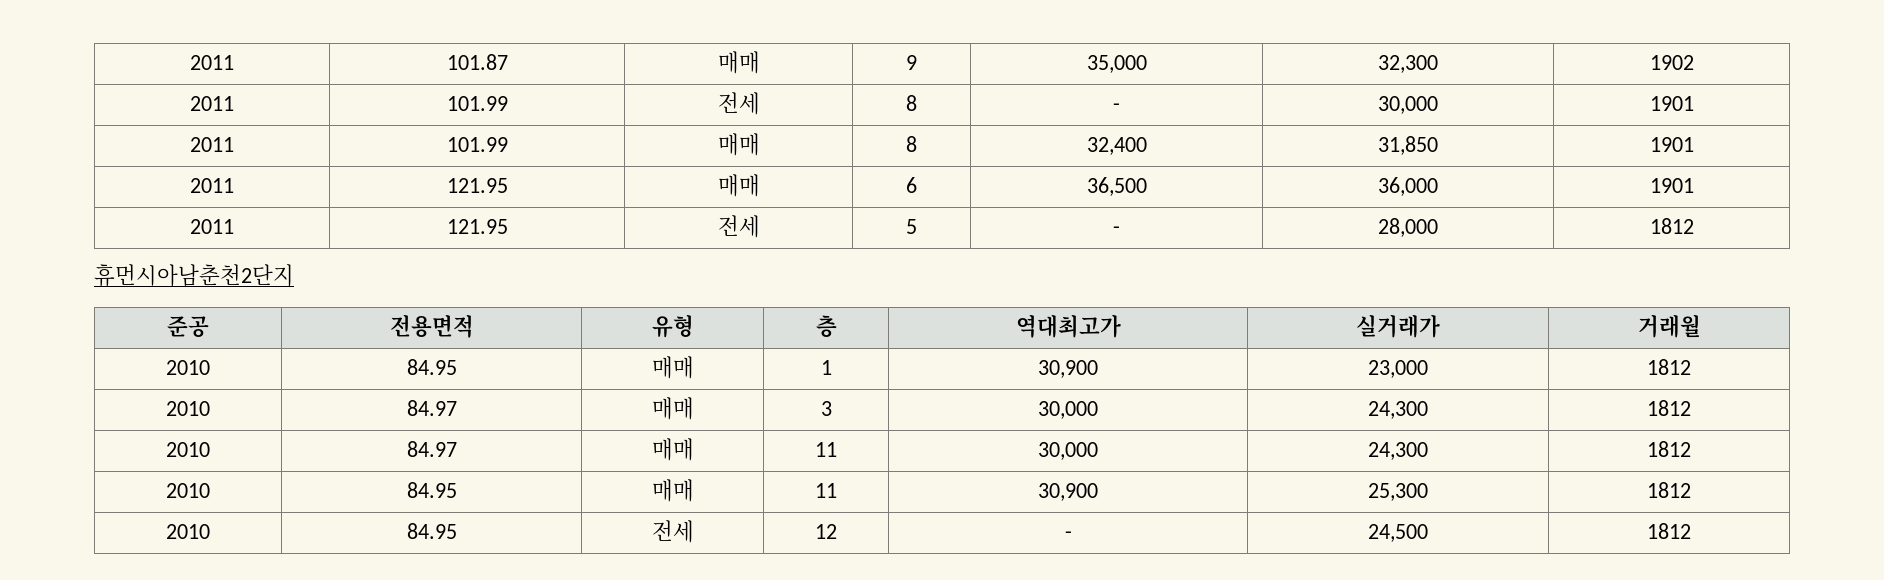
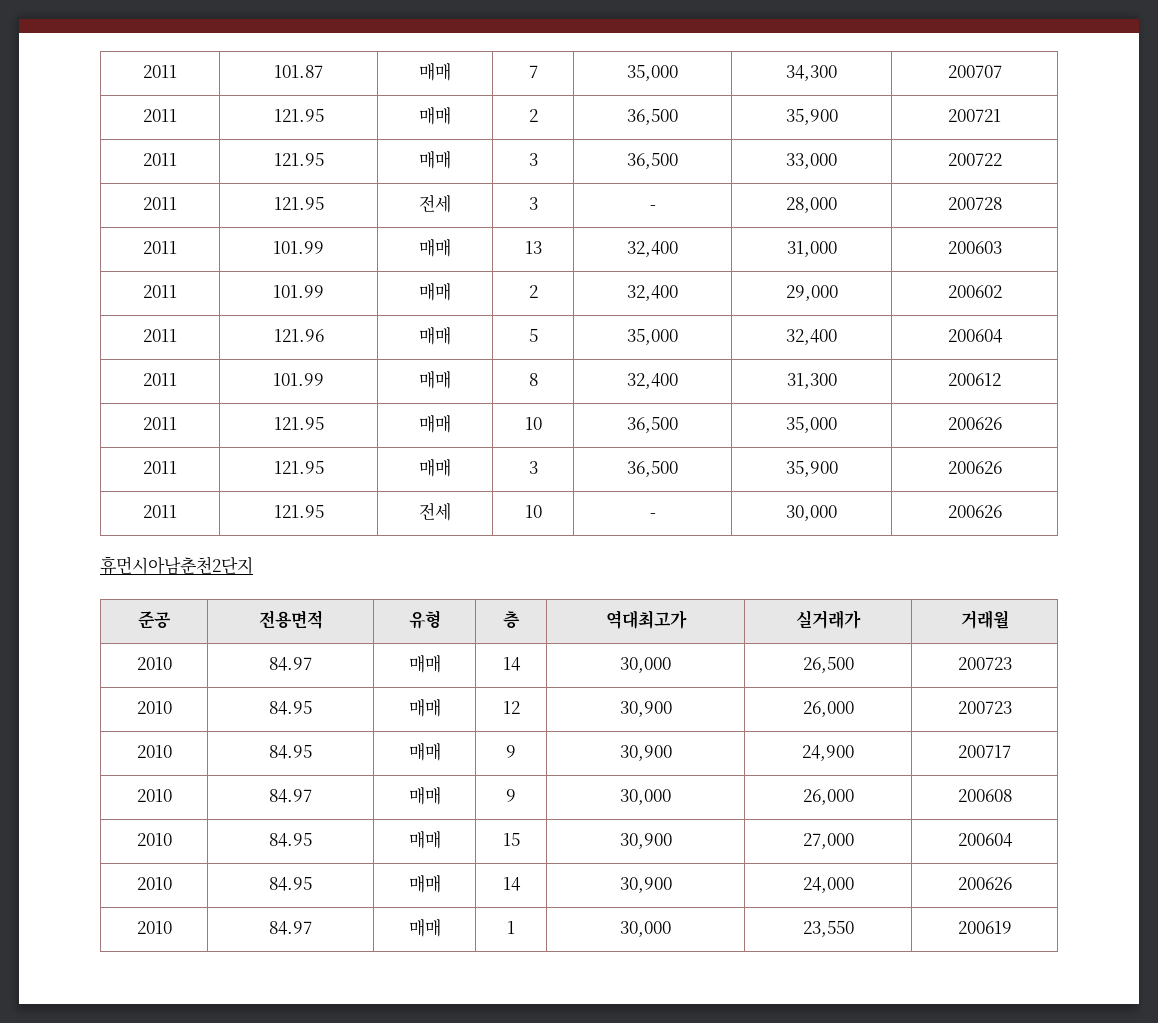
- 2011 | 101.87 | 매매 | 9 | 35,000 | 32,300 | 1902
- 2011 | 101.99 | 전세 | 8 | - | 30,000 | 1901
+ 2011 | 101.87 | 매매 | 7 | 35,000 | 34,300 | 200707
+ 2011 | 121.95 | 매매 | 2 | 36,500 | 35,900 | 200721
+ 2011 | 121.95 | 매매 | 3 | 36,500 | 33,000 | 200722
+ 2011 | 121.95 | 전세 | 3 | - | 28,000 | 200728
+ 2011 | 101.99 | 매매 | 13 | 32,400 | 31,000 | 200603
+ 2011 | 101.99 | 매매 | 2 | 32,400 | 29,000 | 200602
+ 2011 | 121.96 | 매매 | 5 | 35,000 | 32,400 | 200604
- 2011 | 101.99 | 매매 | 8 | 32,400 | 31,850 | 1901
- 2011 | 121.95 | 매매 | 6 | 36,500 | 36,000 | 1901
- 2011 | 121.95 | 전세 | 5 | - | 28,000 | 1812
+ 2011 | 101.99 | 매매 | 8 | 32,400 | 31,300 | 200612
+ 2011 | 121.95 | 매매 | 10 | 36,500 | 35,000 | 200626
+ 2011 | 121.95 | 매매 | 3 | 36,500 | 35,900 | 200626
+ 2011 | 121.95 | 전세 | 10 | - | 30,000 | 200626
- 2010 | 84.95 | 매매 | 1 | 30,900 | 23,000 | 1812
- 2010 | 84.97 | 매매 | 3 | 30,000 | 24,300 | 1812
- 2010 | 84.97 | 매매 | 11 | 30,000 | 24,300 | 1812
- 2010 | 84.95 | 매매 | 11 | 30,900 | 25,300 | 1812
- 2010 | 84.95 | 전세 | 12 | - | 24,500 | 1812
+ 2010 | 84.97 | 매매 | 14 | 30,000 | 26,500 | 200723
+ 2010 | 84.95 | 매매 | 12 | 30,900 | 26,000 | 200723
+ 2010 | 84.95 | 매매 | 9 | 30,900 | 24,900 | 200717
+ 2010 | 84.97 | 매매 | 9 | 30,000 | 26,000 | 200608
+ 2010 | 84.95 | 매매 | 15 | 30,900 | 27,000 | 200604
+ 2010 | 84.95 | 매매 | 14 | 30,900 | 24,000 | 200626
+ 2010 | 84.97 | 매매 | 1 | 30,000 | 23,550 | 200619

